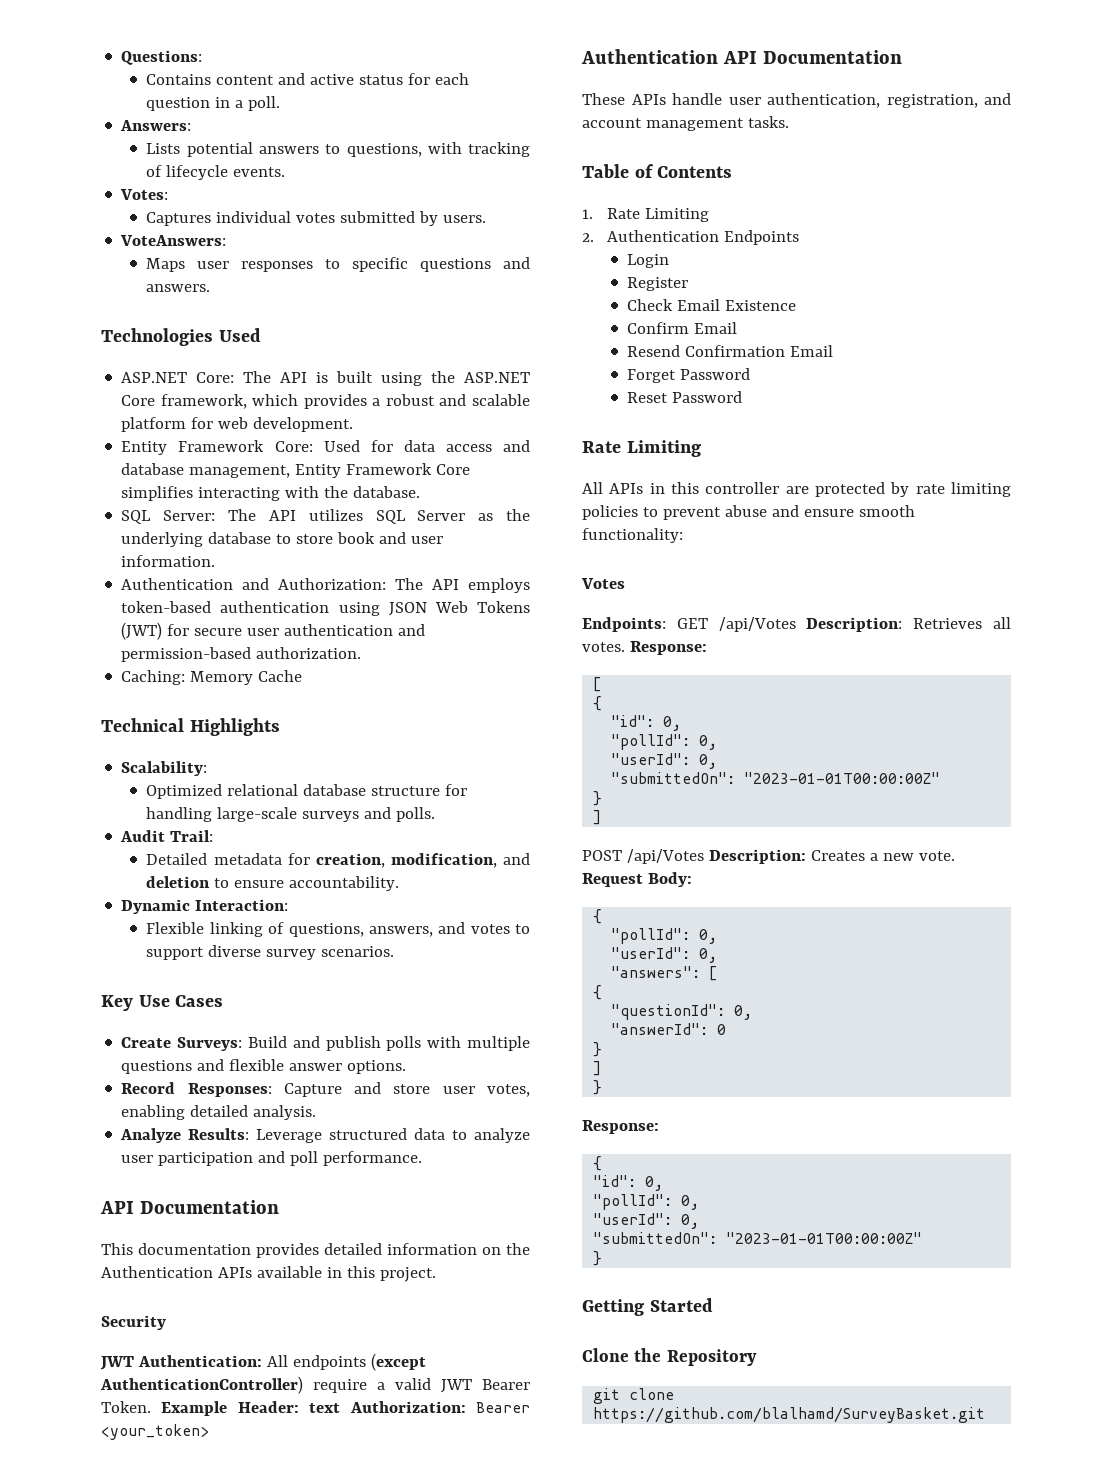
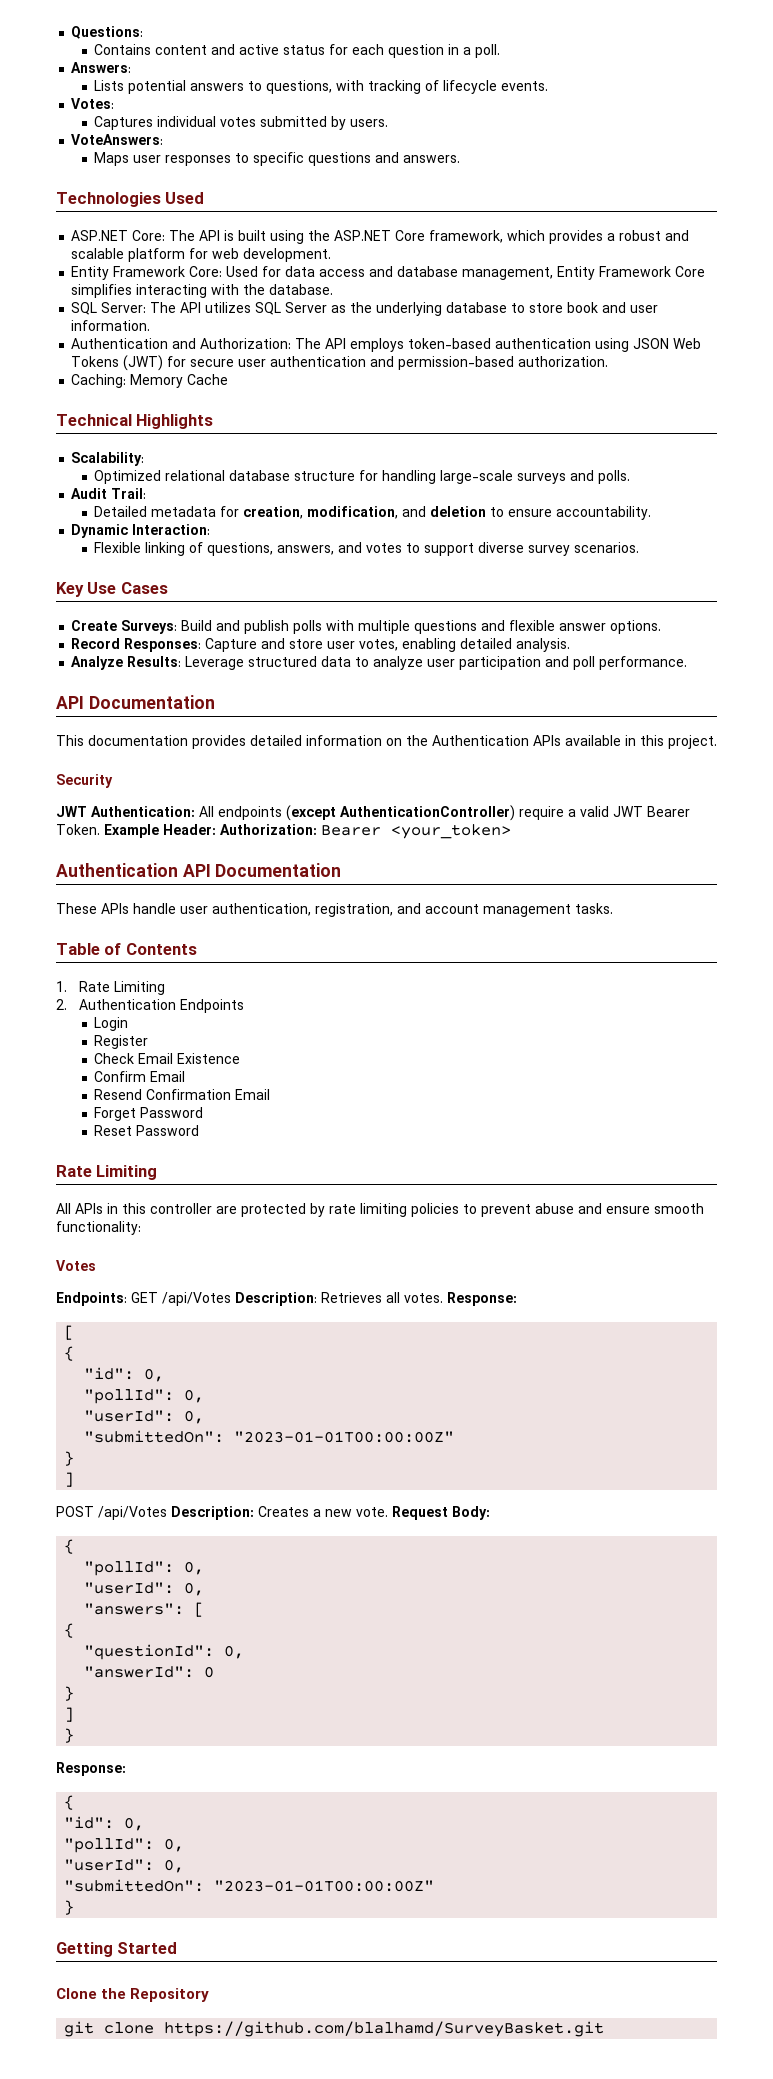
- Example Header: text Authorization: Bearer <your_token>
+ Example Header: Authorization: Bearer <your_token>

